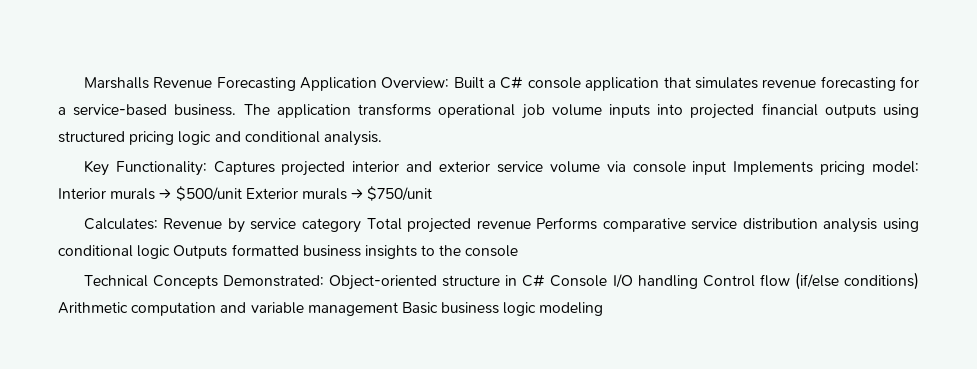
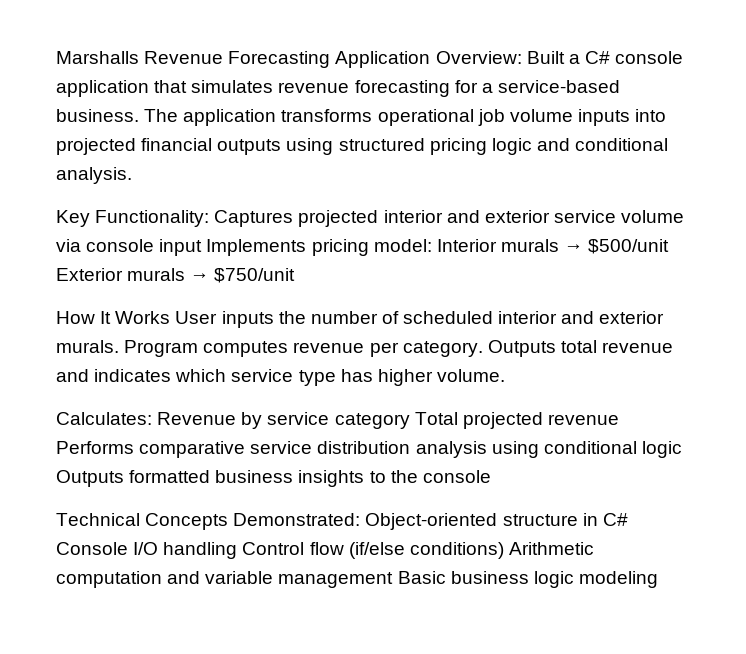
+ How It Works User inputs the number of scheduled interior and exterior murals. Program computes revenue per category. Outputs total revenue and indicates which service type has higher volume.

